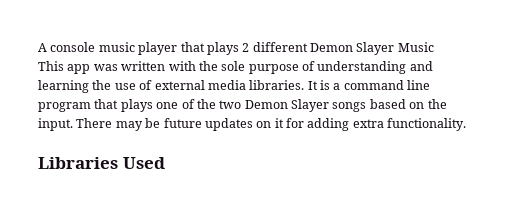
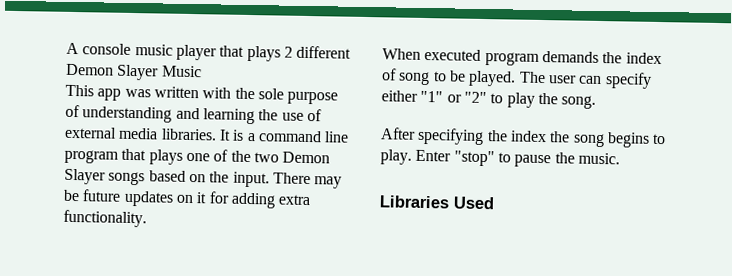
+ When executed program demands the index of song to be played. The user can specify either "1" or "2" to play the song.
+ After specifying the index the song begins to play. Enter "stop" to pause the music.

